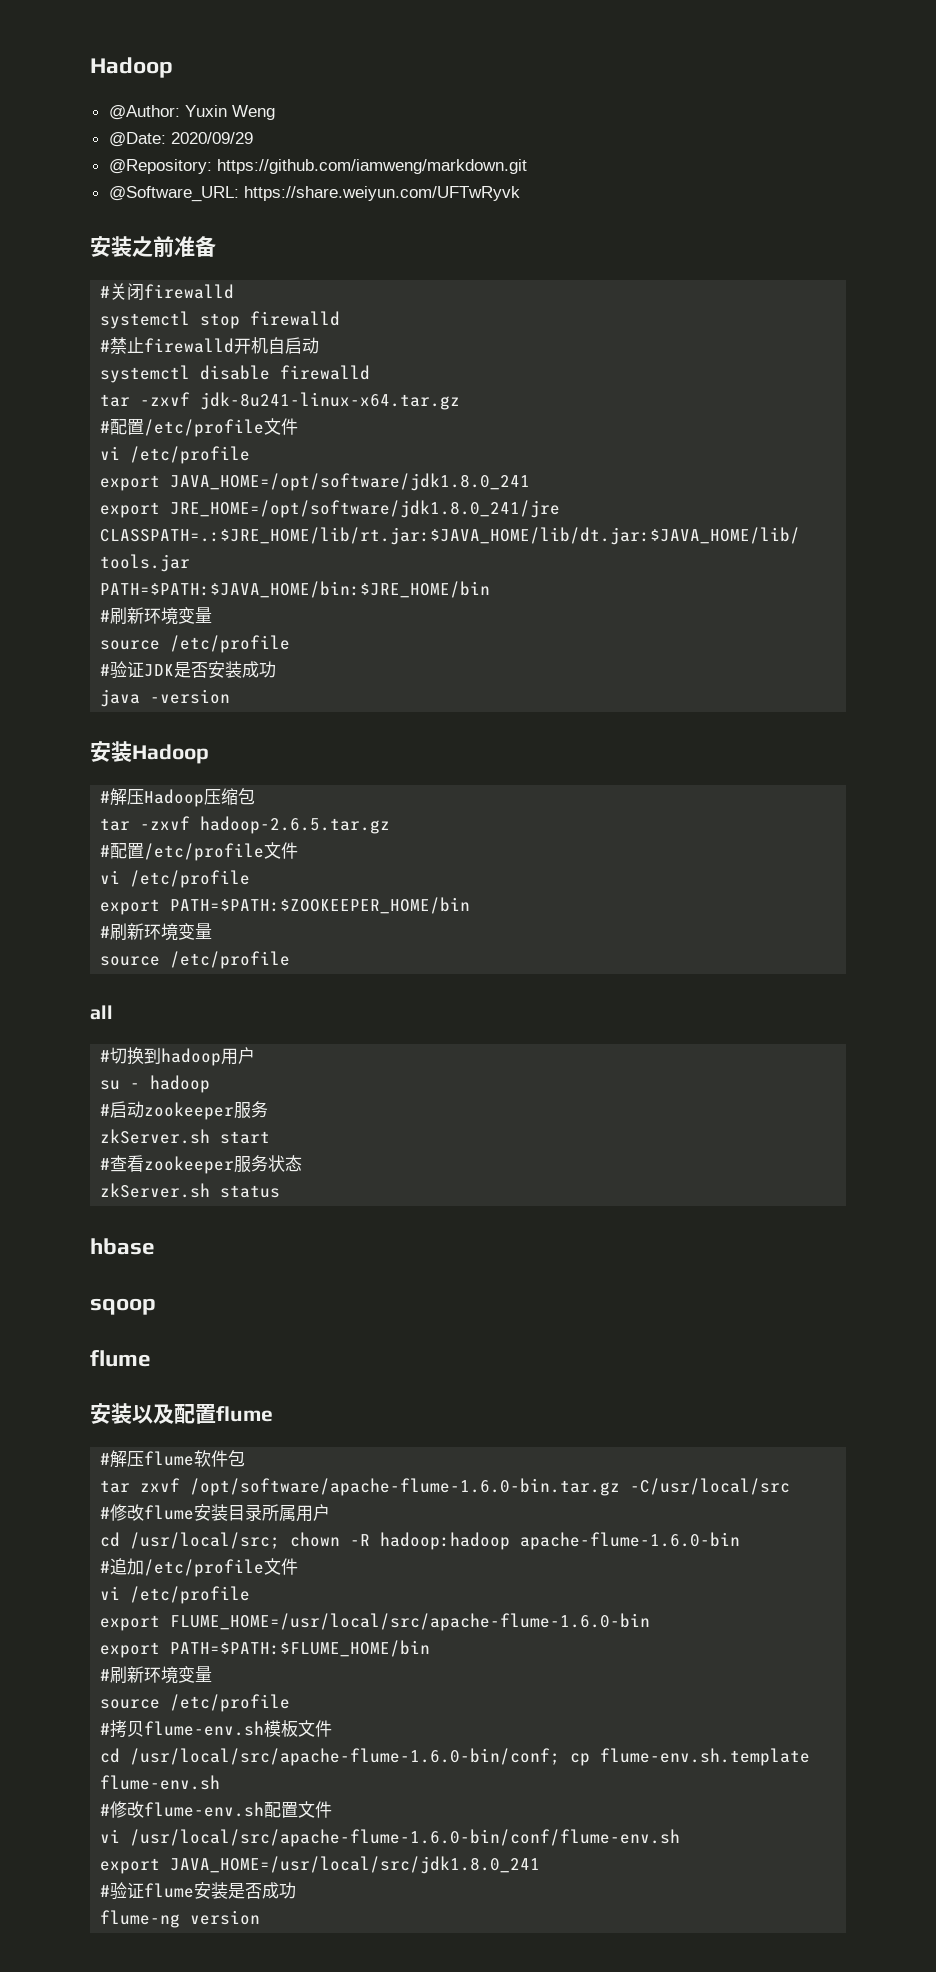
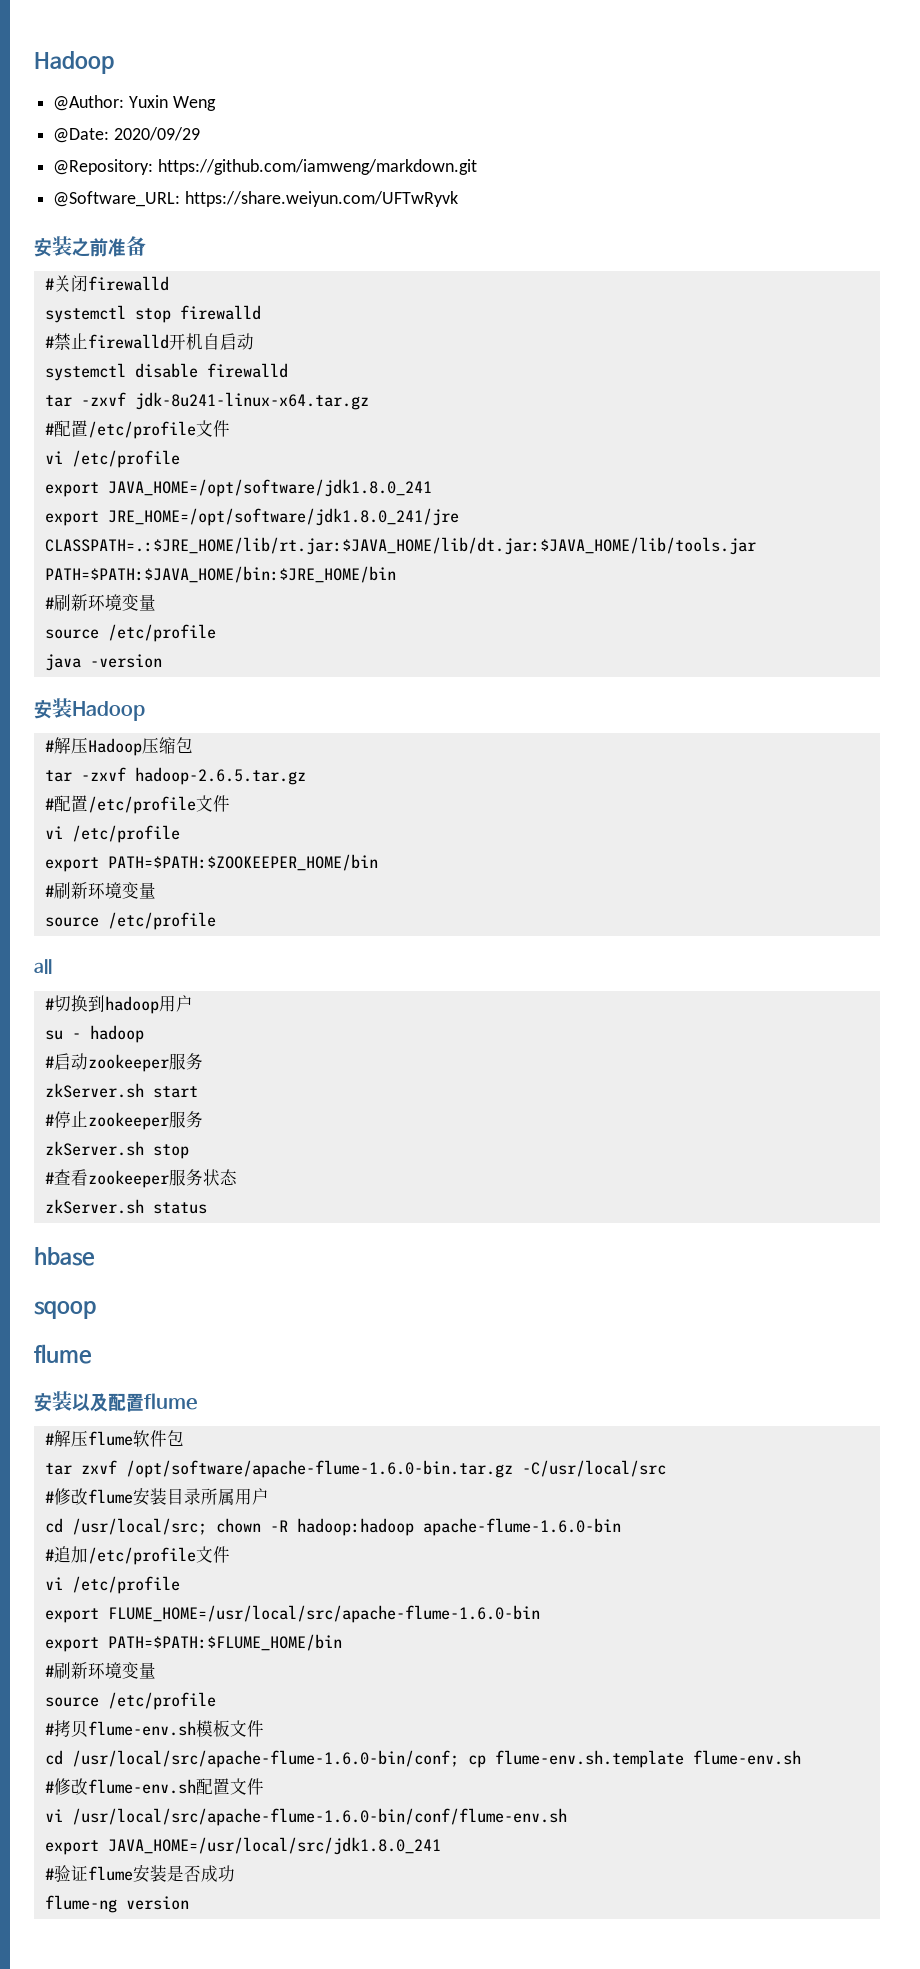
- #验证JDK是否安装成功
+ #停止zookeeper服务
+ zkServer.sh stop

